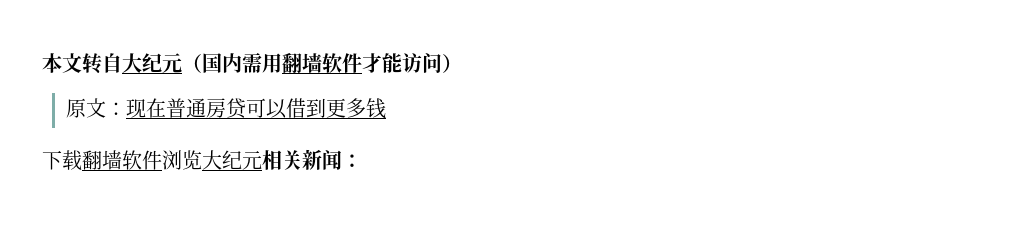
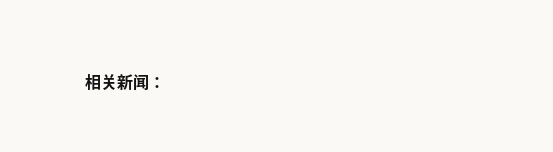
- 本文转自大纪元（国内需用翻墙软件才能访问）
- 原文：现在普通房贷可以借到更多钱
- 下载翻墙软件浏览大纪元相关新闻：
+ 相关新闻：

